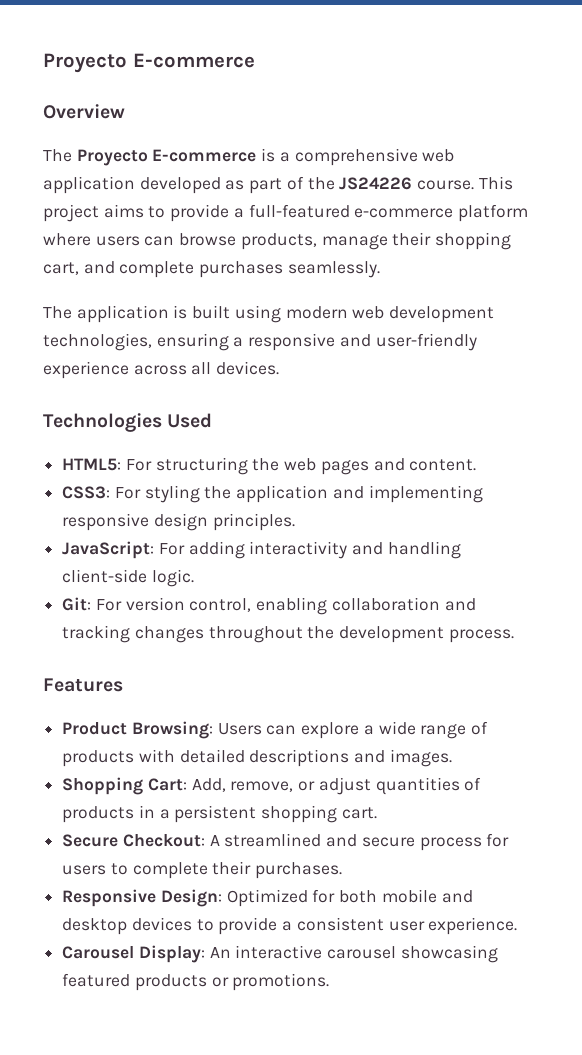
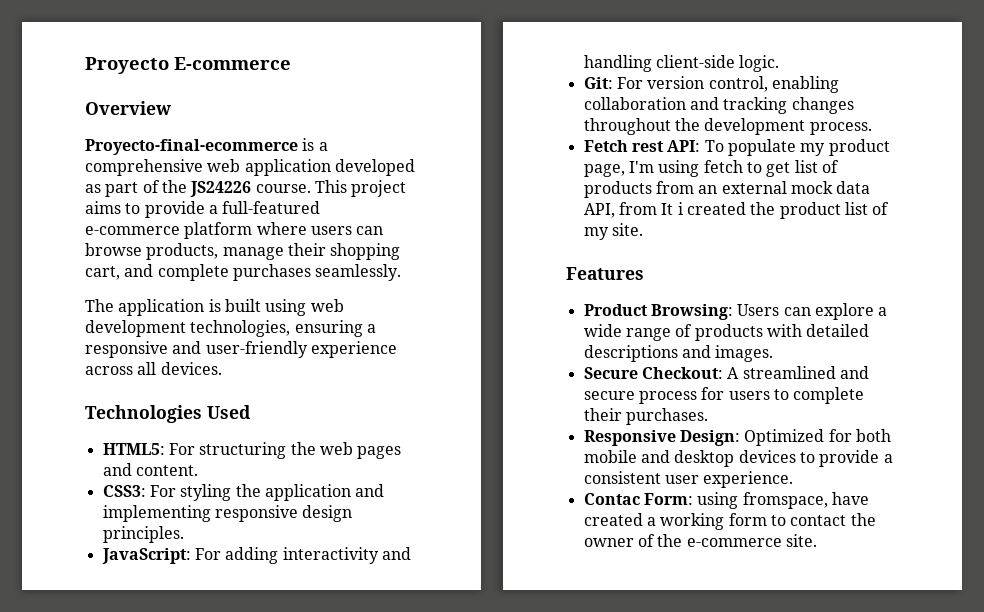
- The Proyecto E-commerce is a comprehensive web application developed as part of the JS24226 course.
+ Proyecto-final-ecommerce is a comprehensive web application developed as part of the JS24226 course.
- The application is built using modern web development technologies, ensuring a responsive and user-friendly experience across all devices.
+ The application is built using web development technologies, ensuring a responsive and user-friendly experience across all devices.
+ Fetch rest API: To populate my product page, I'm using fetch to get list of products from an external mock data API, from It i created the product list of my site.
- Shopping Cart: Add, remove, or adjust quantities of products in a persistent shopping cart.
- Carousel Display: An interactive carousel showcasing featured products or promotions.
+ Contac Form: using fromspace, have created a working form to contact the owner of the e-commerce site.

